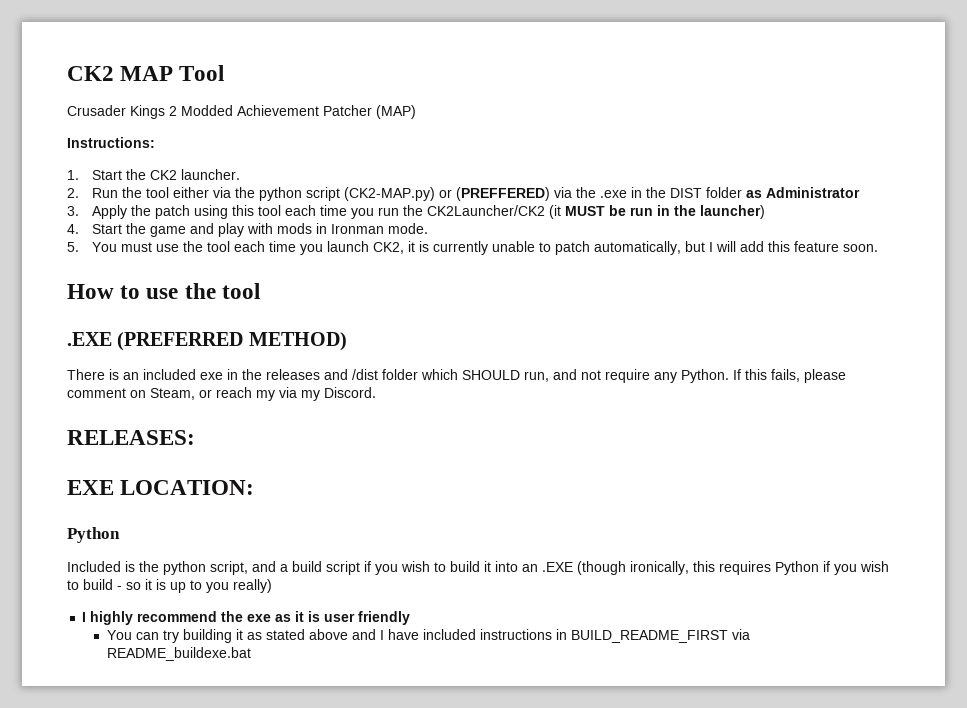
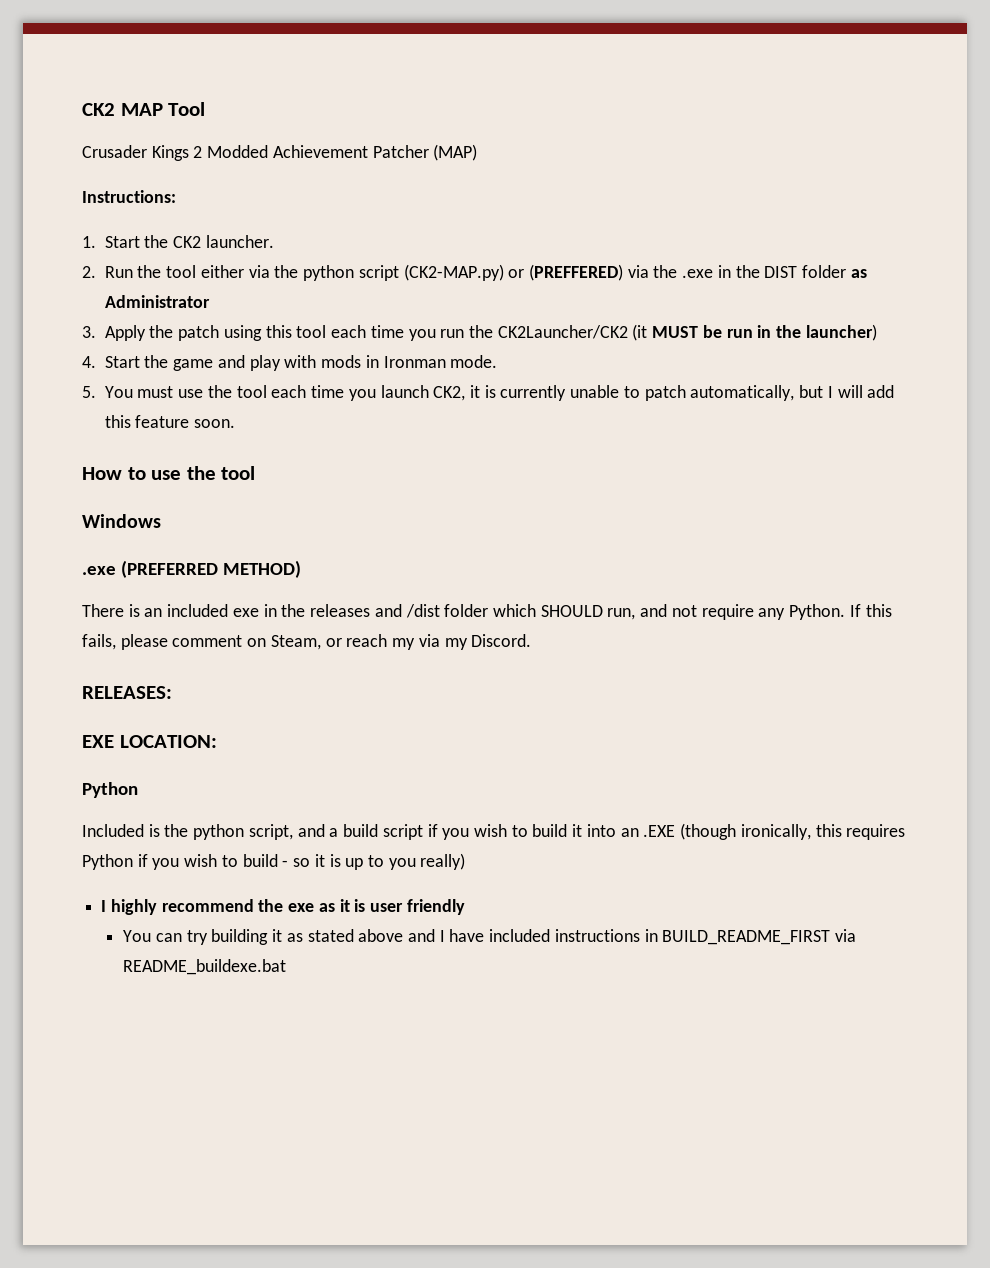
- .EXE (PREFERRED METHOD)
+ Windows
+ .exe (PREFERRED METHOD)

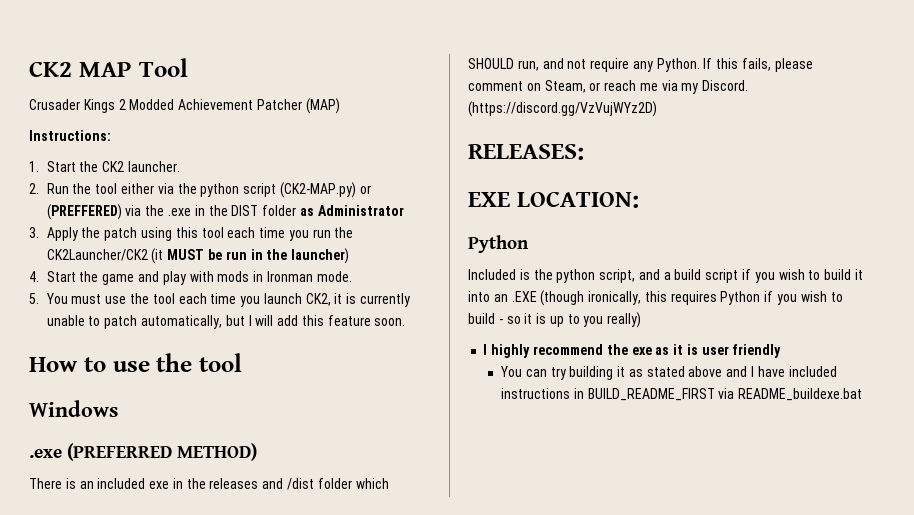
- If this fails, please comment on Steam, or reach my via my Discord.
+ If this fails, please comment on Steam, or reach me via my Discord. (https://discord.gg/VzVujWYz2D)

